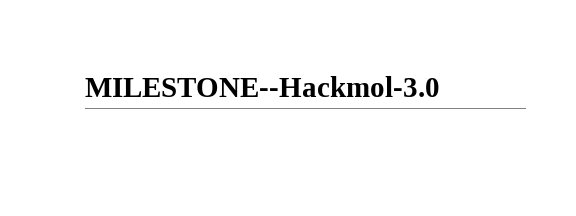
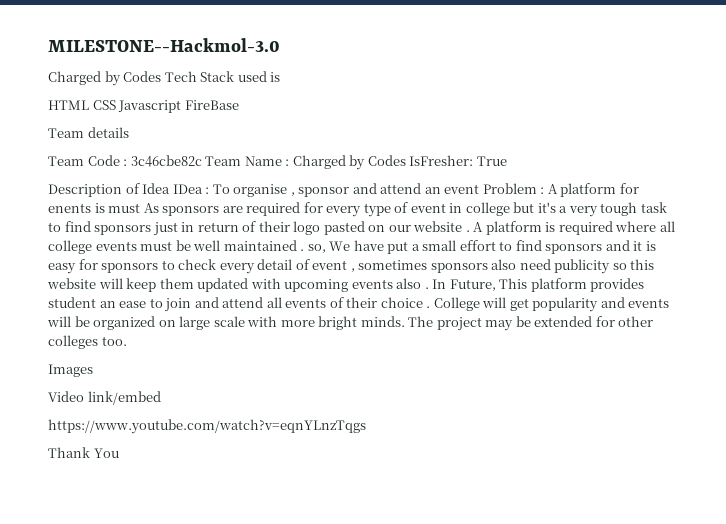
+ Charged by Codes Tech Stack used is
+ HTML CSS Javascript FireBase
+ Team details
+ Team Code : 3c46cbe82c Team Name : Charged by Codes IsFresher: True
+ Description of Idea IDea : To organise , sponsor and attend an event Problem : A platform for enents is must As sponsors are required for every type of event in college but it's a very tough task to find sponsors just in return of their logo pasted on our website . A platform is required where all college events must be well maintained . so, We have put a small effort to find sponsors and it is easy for sponsors to check every detail of event , sometimes sponsors also need publicity so this website will keep them updated with upcoming events also . In Future, This platform provides student an ease to join and attend all events of their choice . College will get popularity and events will be organized on large scale with more bright minds. The project may be extended for other colleges too.
+ Images
+ Video link/embed
+ https://www.youtube.com/watch?v=eqnYLnzTqgs
+ Thank You

